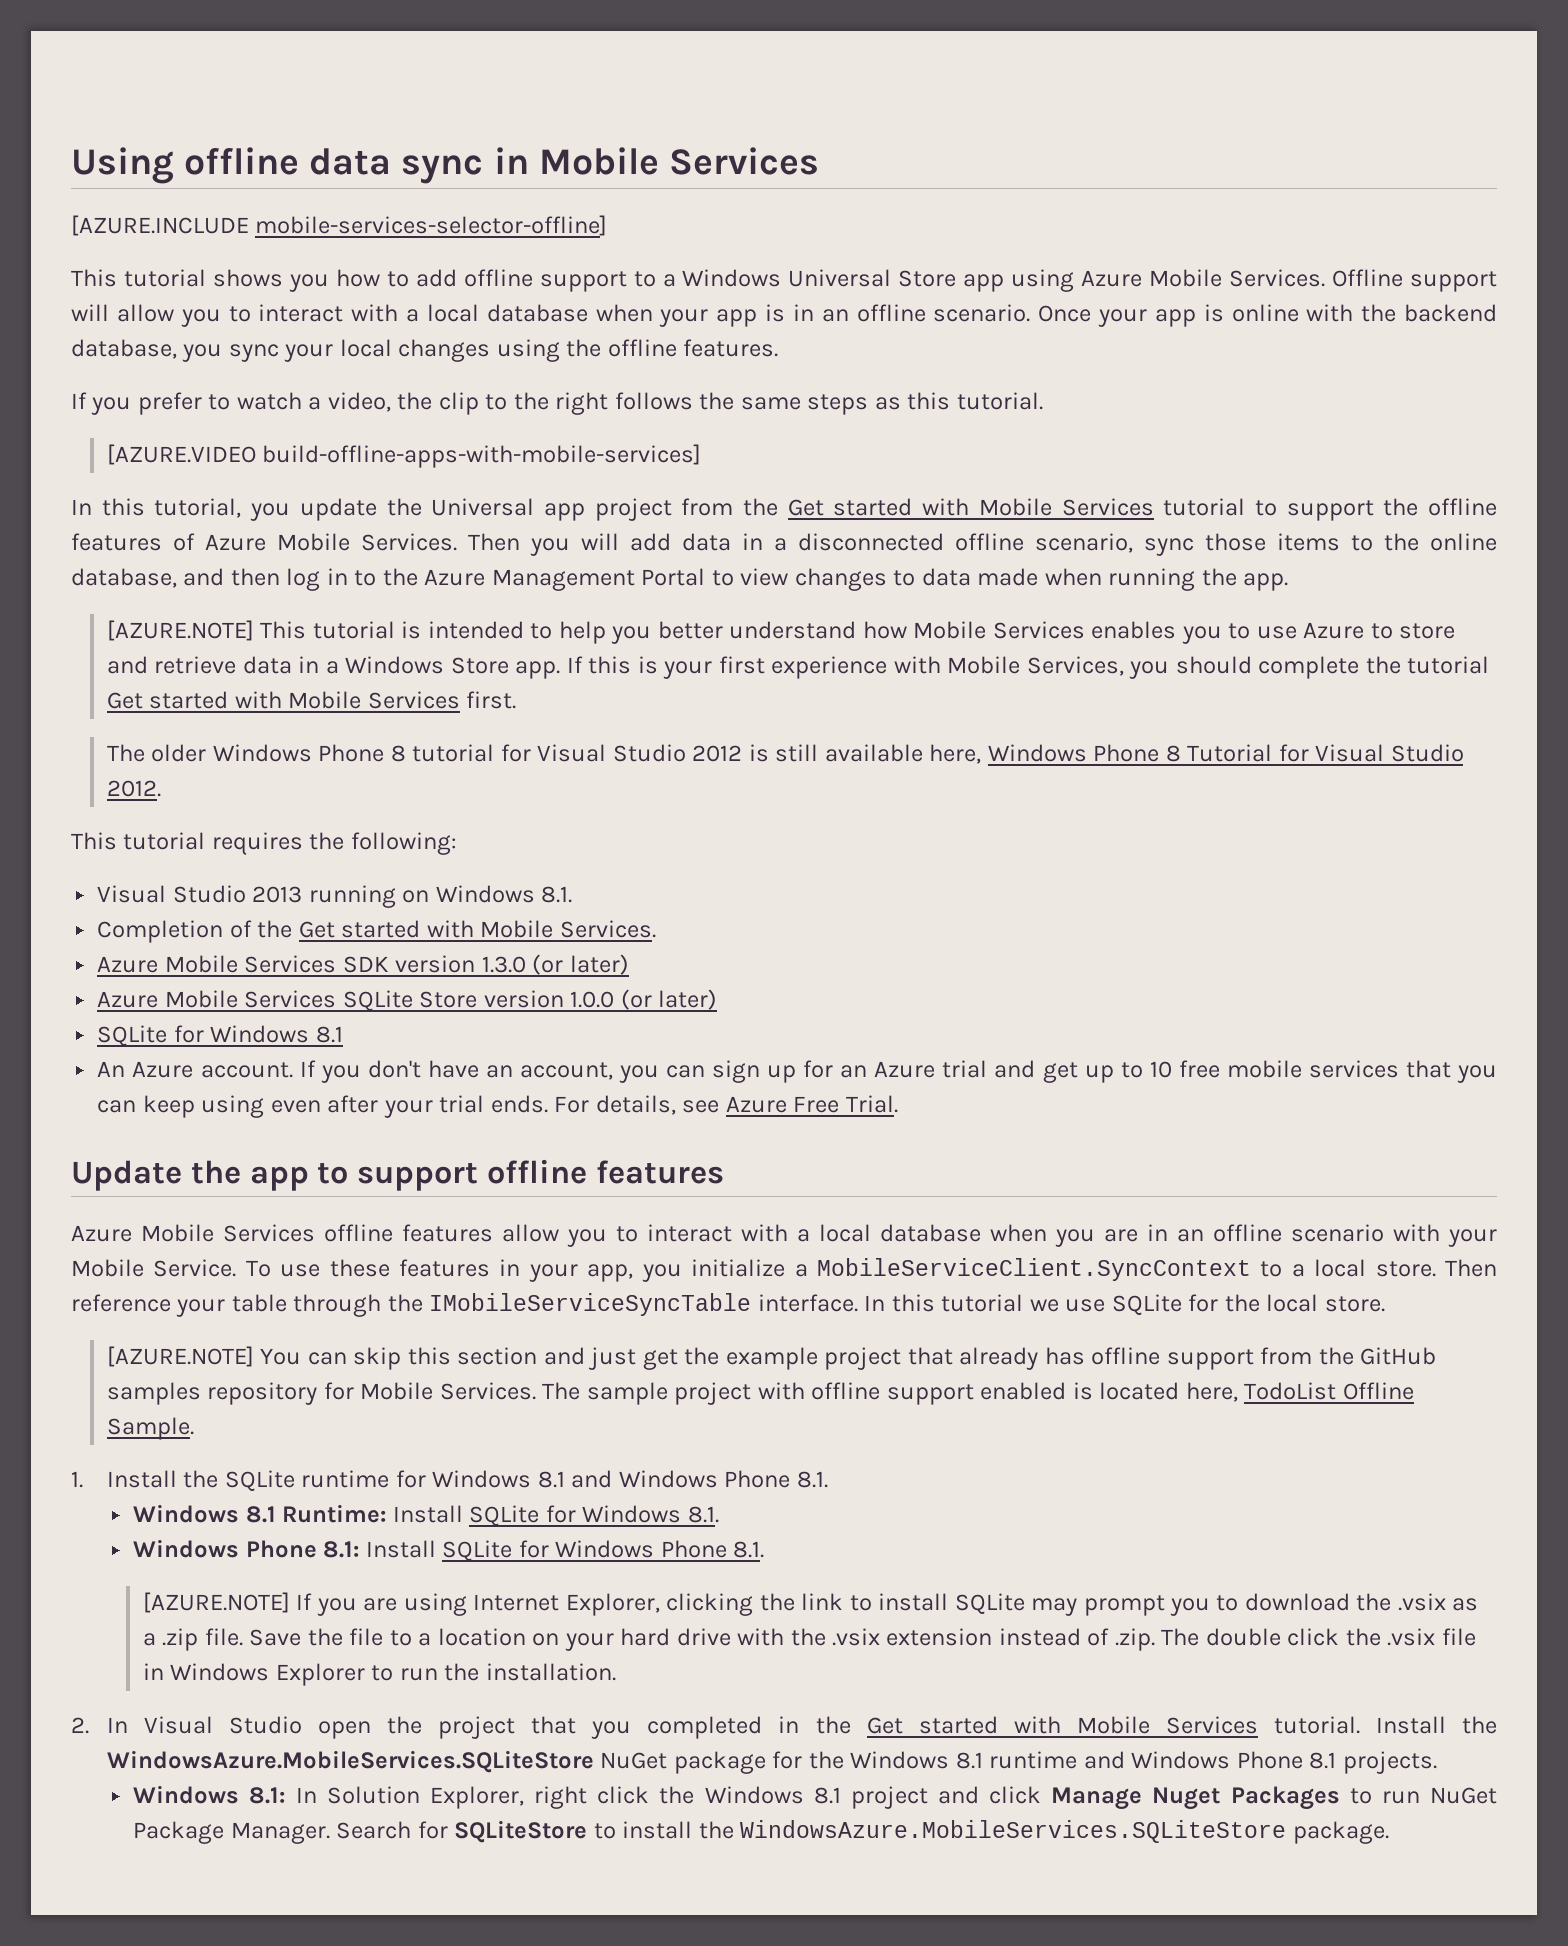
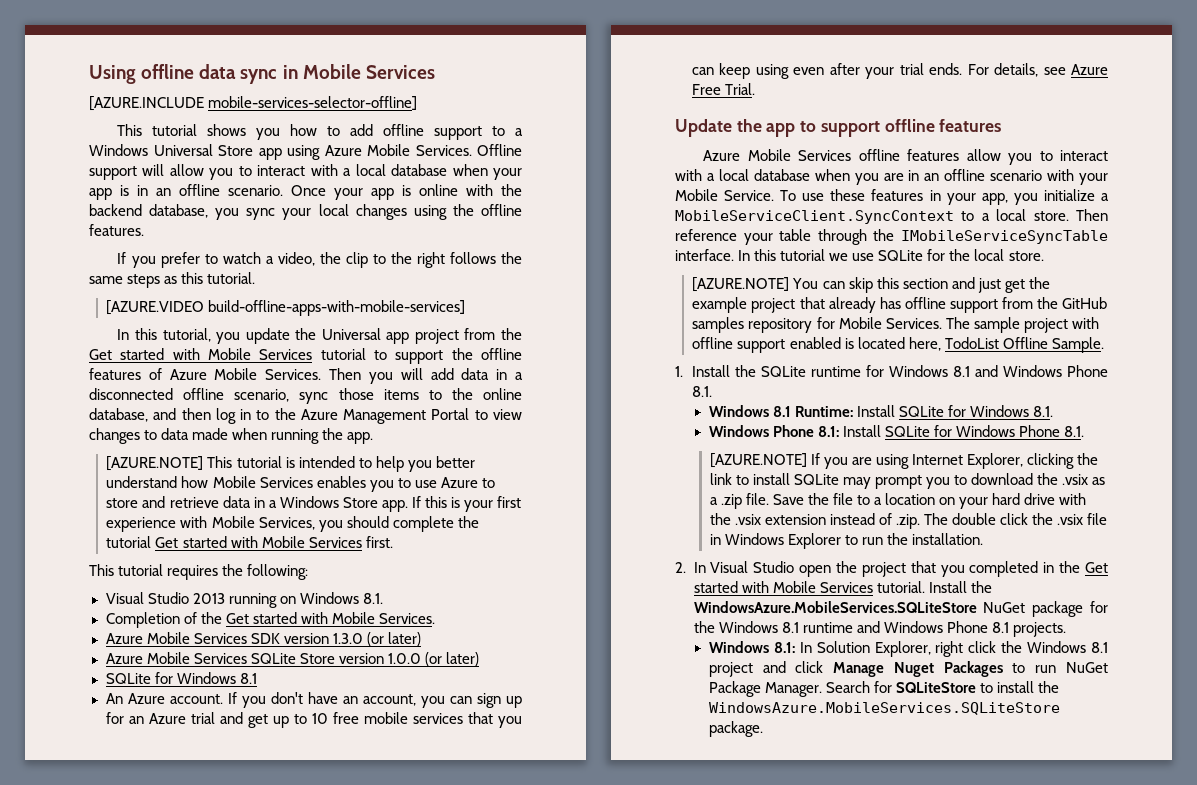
- The older Windows Phone 8 tutorial for Visual Studio 2012 is still available here, Windows Phone 8 Tutorial for Visual Studio 2012.

